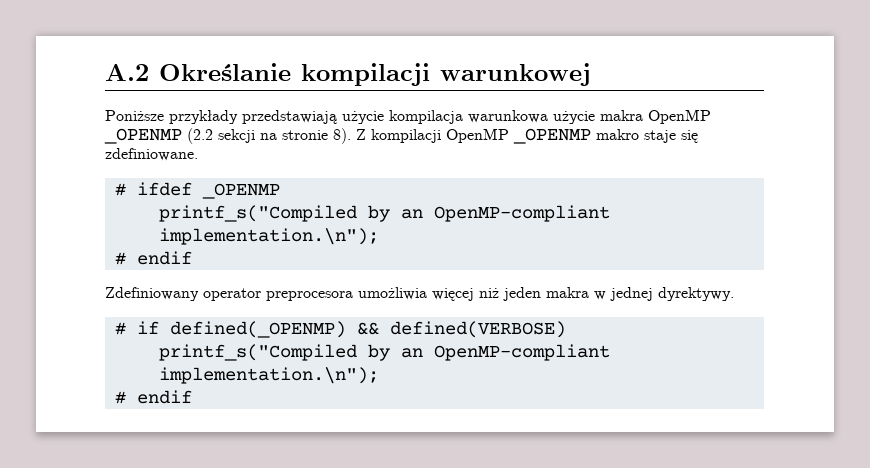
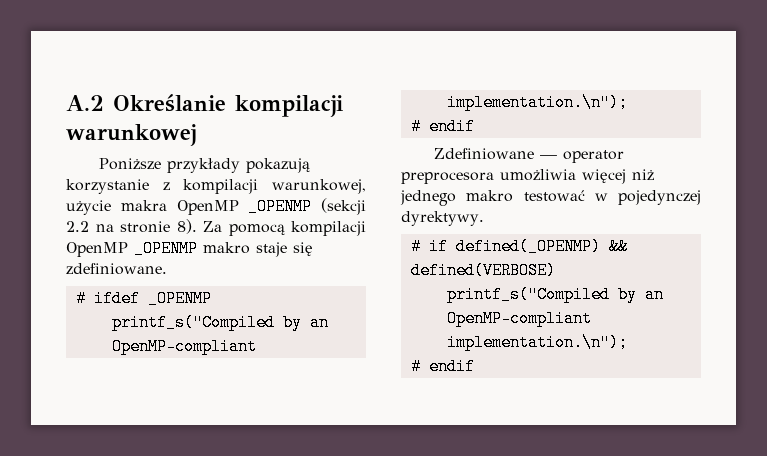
- Poniższe przykłady przedstawiają użycie kompilacja warunkowa użycie makra OpenMP _OPENMP (2.2 sekcji na stronie 8).
+ Poniższe przykłady pokazują korzystanie z kompilacji warunkowej, użycie makra OpenMP _OPENMP (sekcji 2.2 na stronie 8).
- Z kompilacji OpenMP _OPENMP makro staje się zdefiniowane.
+ Za pomocą kompilacji OpenMP _OPENMP makro staje się zdefiniowane.
- Zdefiniowany operator preprocesora umożliwia więcej niż jeden makra w jednej dyrektywy.
+ Zdefiniowane — operator preprocesora umożliwia więcej niż jednego makro testować w pojedynczej dyrektywy.

